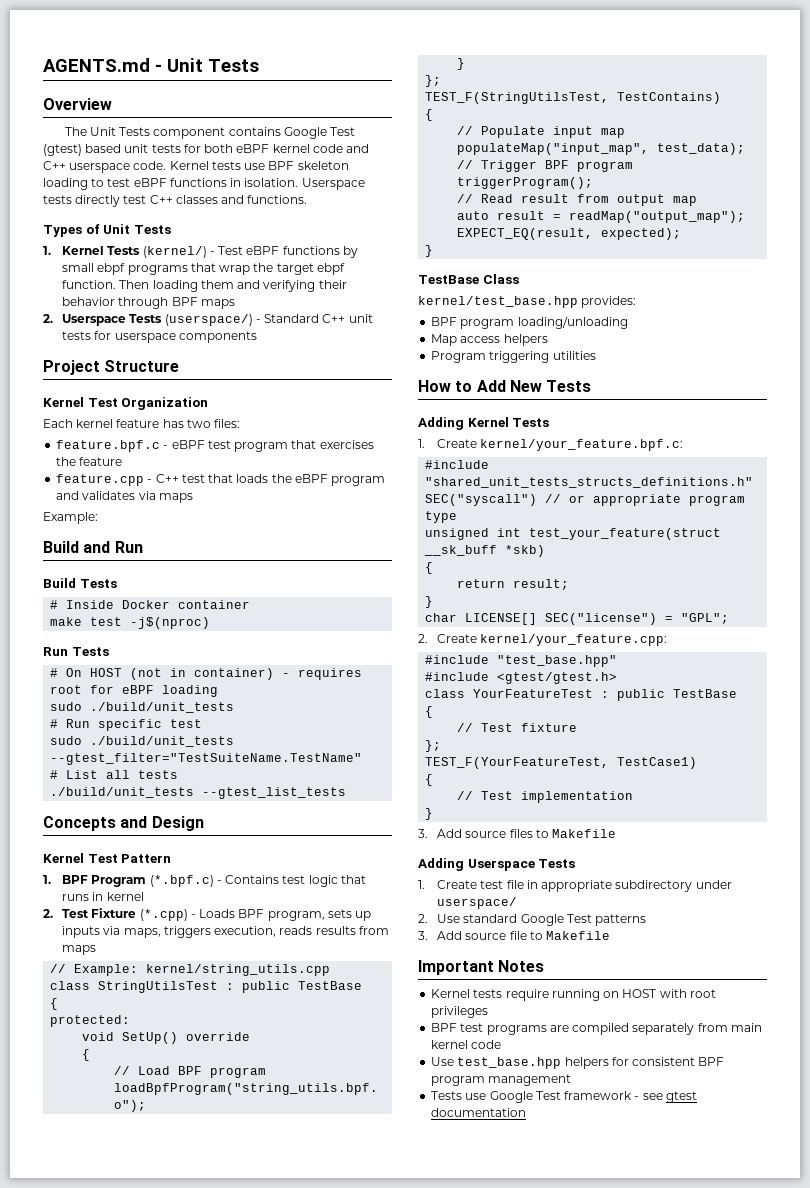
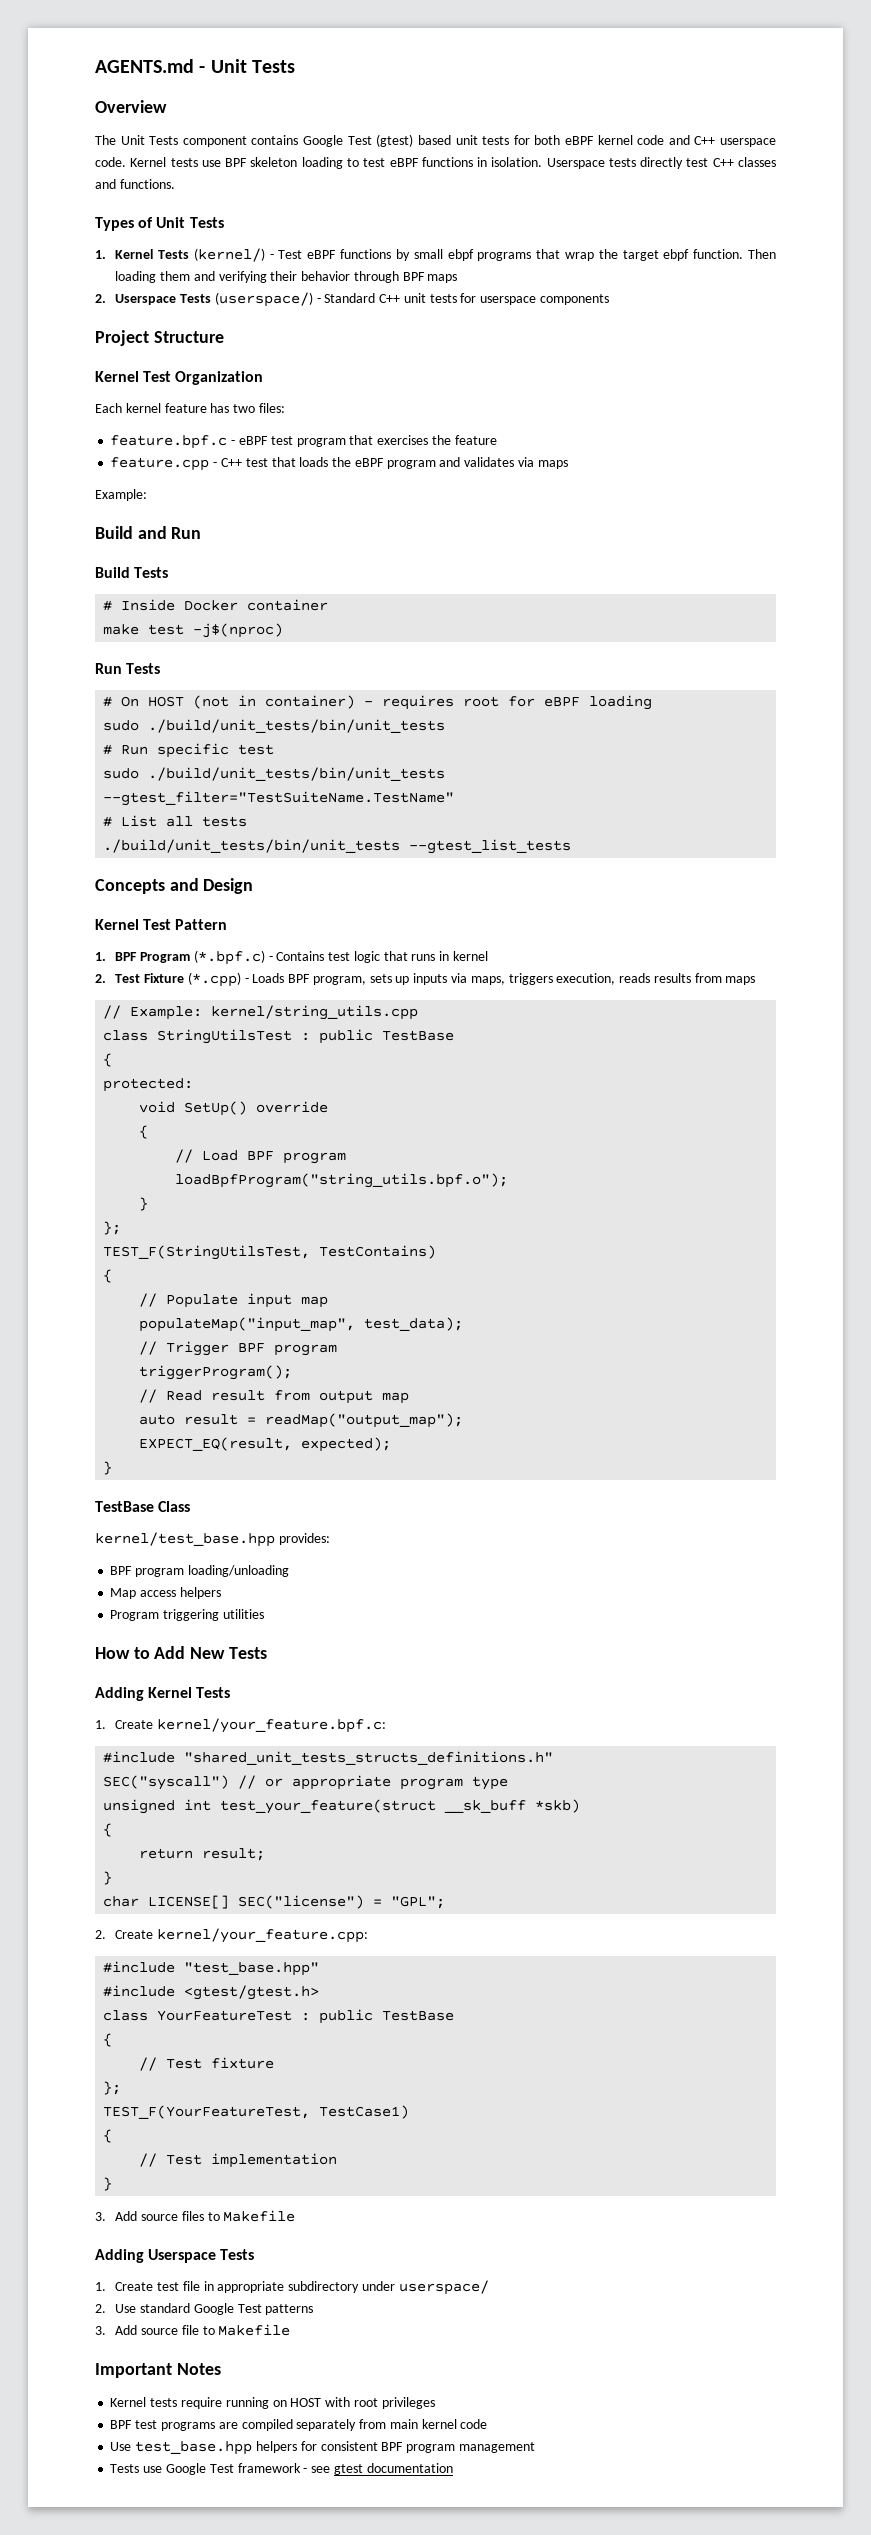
  # On HOST (not in container) - requires root for eBPF loading
- sudo ./build/unit_tests
+ sudo ./build/unit_tests/bin/unit_tests
- sudo ./build/unit_tests --gtest_filter="TestSuiteName.TestName"
+ sudo ./build/unit_tests/bin/unit_tests --gtest_filter="TestSuiteName.TestName"
- ./build/unit_tests --gtest_list_tests
+ ./build/unit_tests/bin/unit_tests --gtest_list_tests

